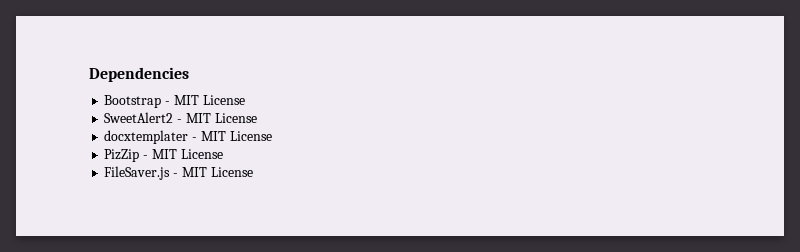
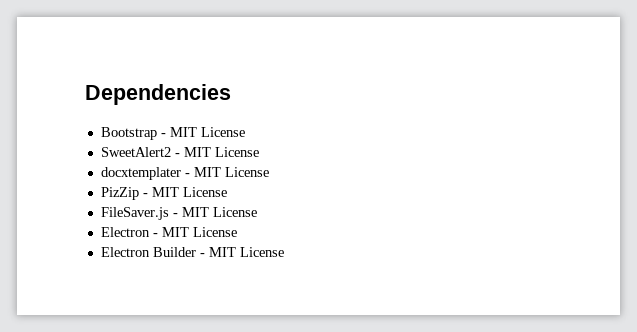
+ Electron - MIT License
+ Electron Builder - MIT License

